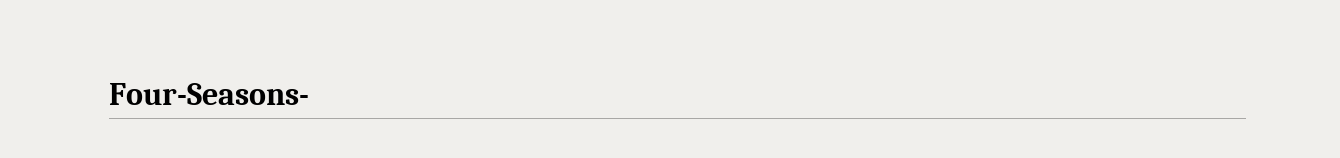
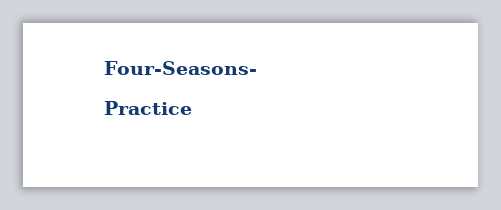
+ Practice

